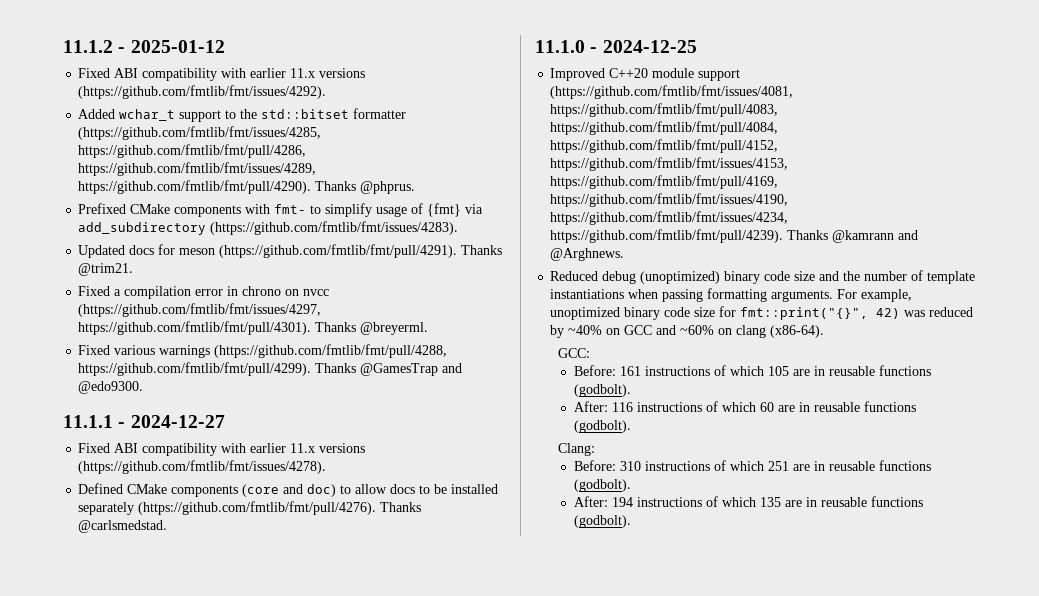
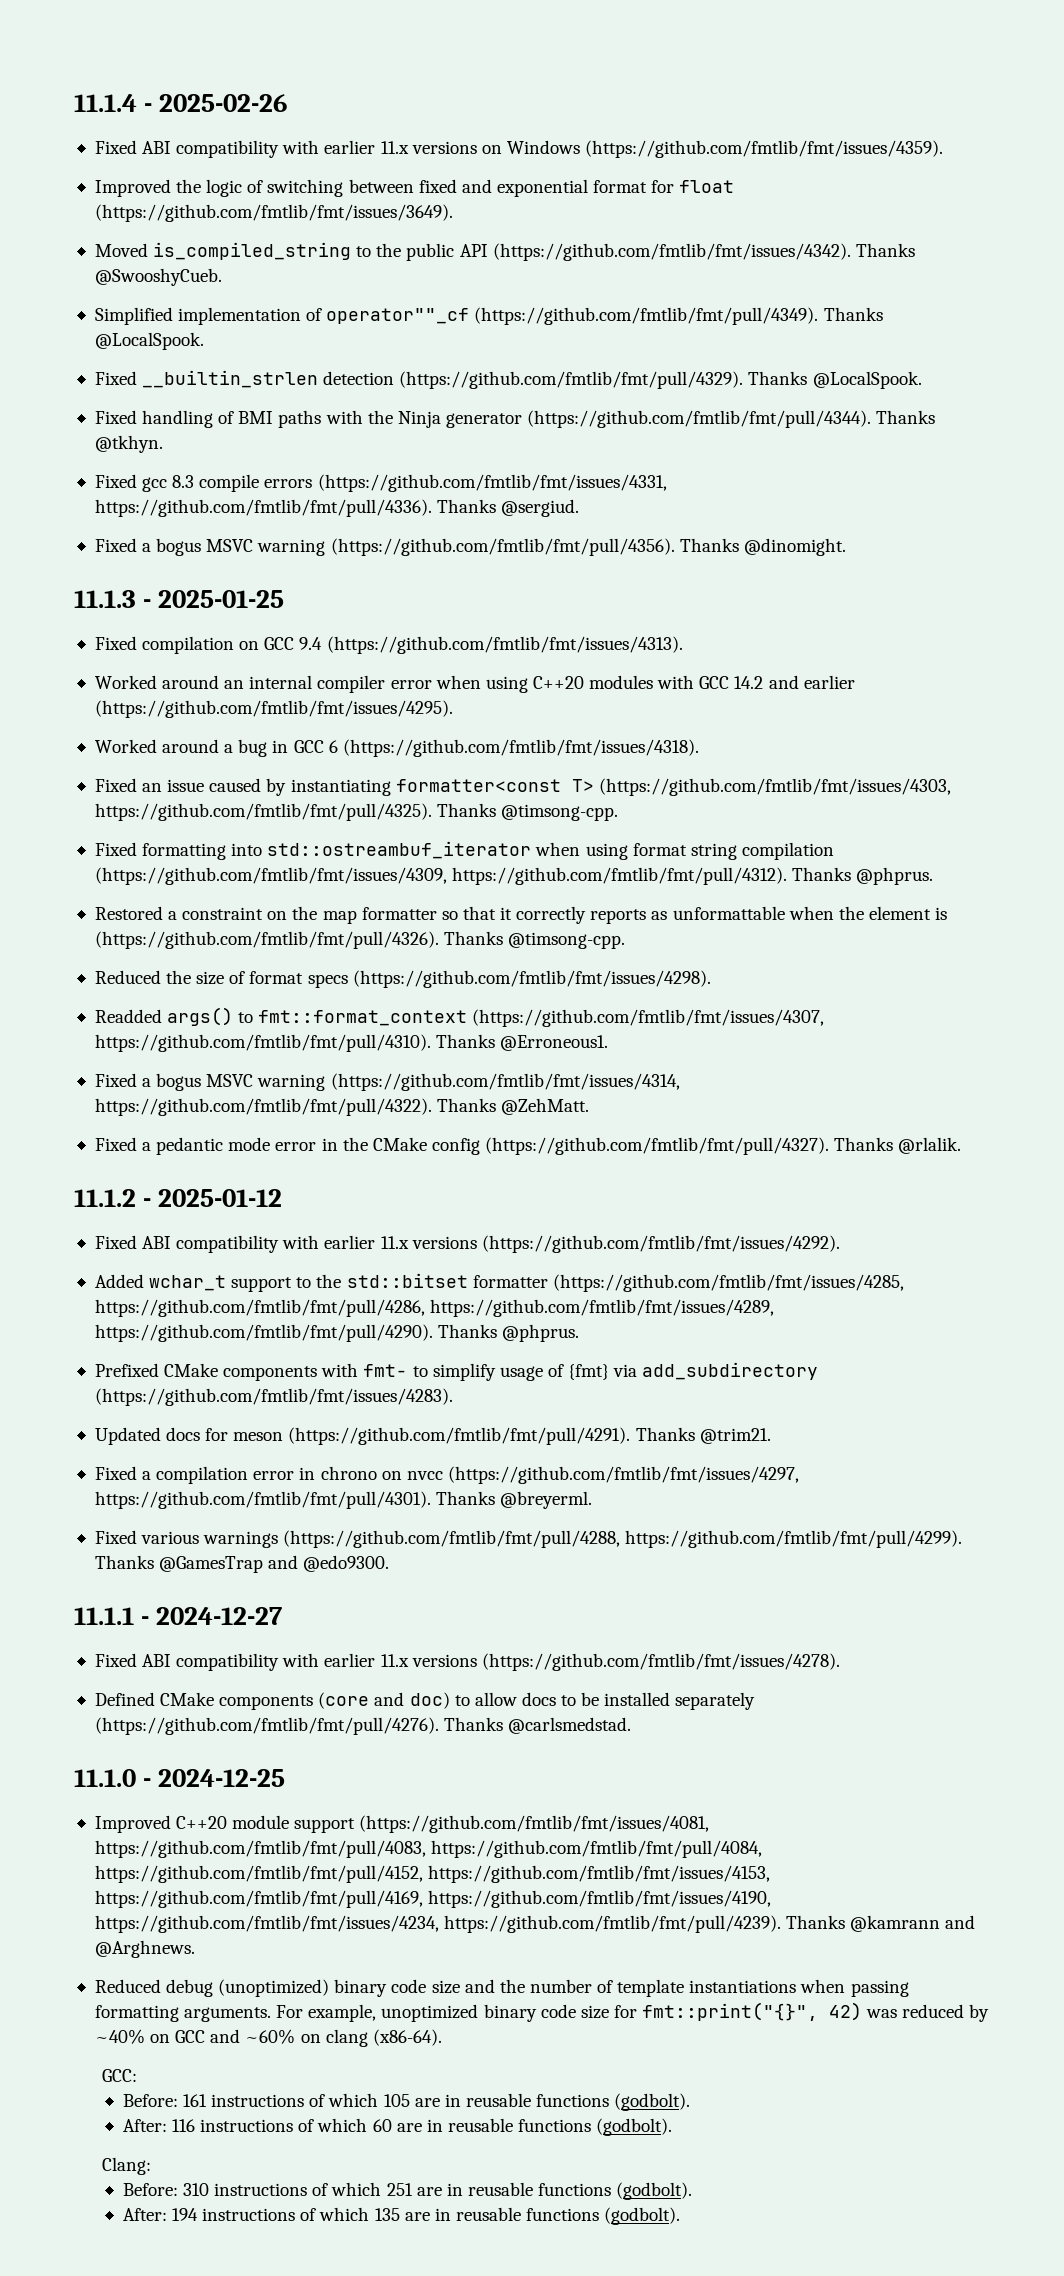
+ 11.1.4 - 2025-02-26
+ Fixed ABI compatibility with earlier 11.x versions on Windows (https://github.com/fmtlib/fmt/issues/4359).
+ Improved the logic of switching between fixed and exponential format for float (https://github.com/fmtlib/fmt/issues/3649).
+ Moved is_compiled_string to the public API (https://github.com/fmtlib/fmt/issues/4342). Thanks @SwooshyCueb.
+ Simplified implementation of operator""_cf (https://github.com/fmtlib/fmt/pull/4349). Thanks @LocalSpook.
+ Fixed __builtin_strlen detection (https://github.com/fmtlib/fmt/pull/4329). Thanks @LocalSpook.
+ Fixed handling of BMI paths with the Ninja generator (https://github.com/fmtlib/fmt/pull/4344). Thanks @tkhyn.
+ Fixed gcc 8.3 compile errors (https://github.com/fmtlib/fmt/issues/4331, https://github.com/fmtlib/fmt/pull/4336). Thanks @sergiud.
+ Fixed a bogus MSVC warning (https://github.com/fmtlib/fmt/pull/4356). Thanks @dinomight.
+ 11.1.3 - 2025-01-25
+ Fixed compilation on GCC 9.4 (https://github.com/fmtlib/fmt/issues/4313).
+ Worked around an internal compiler error when using C++20 modules with GCC 14.2 and earlier (https://github.com/fmtlib/fmt/issues/4295).
+ Worked around a bug in GCC 6 (https://github.com/fmtlib/fmt/issues/4318).
+ Fixed an issue caused by instantiating formatter<const T> (https://github.com/fmtlib/fmt/issues/4303, https://github.com/fmtlib/fmt/pull/4325). Thanks @timsong-cpp.
+ Fixed formatting into std::ostreambuf_iterator when using format string compilation (https://github.com/fmtlib/fmt/issues/4309, https://github.com/fmtlib/fmt/pull/4312). Thanks @phprus.
+ Restored a constraint on the map formatter so that it correctly reports as unformattable when the element is (https://github.com/fmtlib/fmt/pull/4326). Thanks @timsong-cpp.
+ Reduced the size of format specs (https://github.com/fmtlib/fmt/issues/4298).
+ Readded args() to fmt::format_context (https://github.com/fmtlib/fmt/issues/4307, https://github.com/fmtlib/fmt/pull/4310). Thanks @Erroneous1.
+ Fixed a bogus MSVC warning (https://github.com/fmtlib/fmt/issues/4314, https://github.com/fmtlib/fmt/pull/4322). Thanks @ZehMatt.
+ Fixed a pedantic mode error in the CMake config (https://github.com/fmtlib/fmt/pull/4327). Thanks @rlalik.

